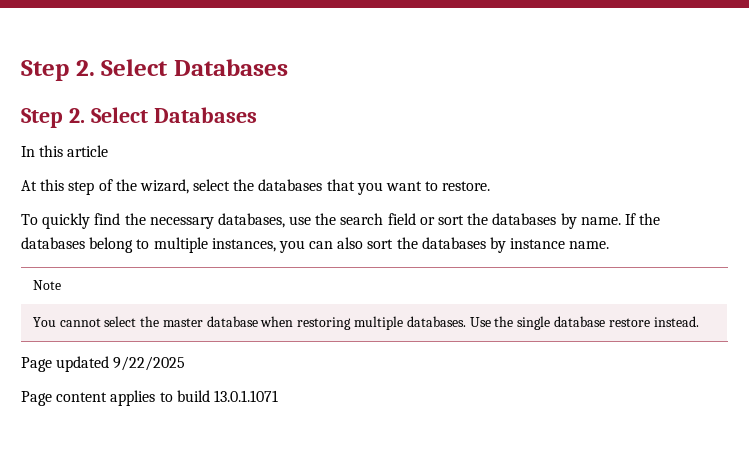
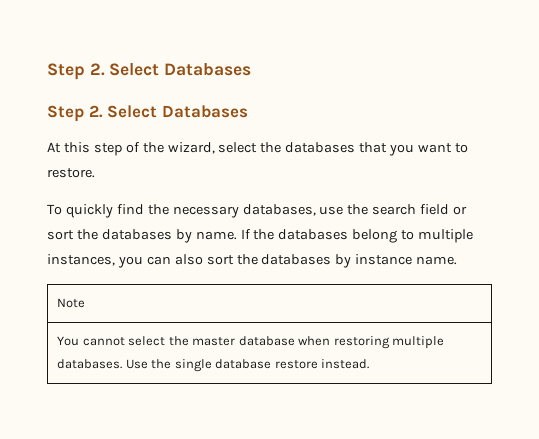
- In this article
- Page updated 9/22/2025
- Page content applies to build 13.0.1.1071

